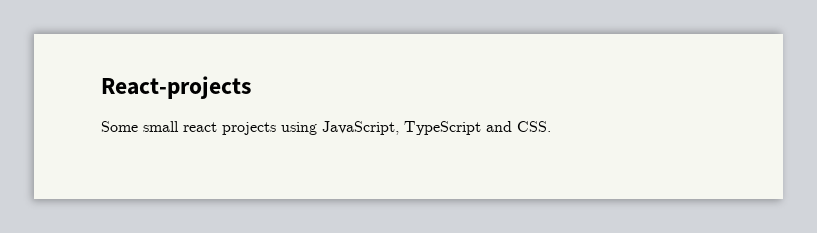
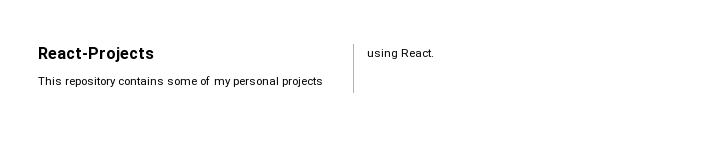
- React-projects
- Some small react projects using JavaScript, TypeScript and CSS.
+ React-Projects
+ This repository contains some of my personal projects using React.

